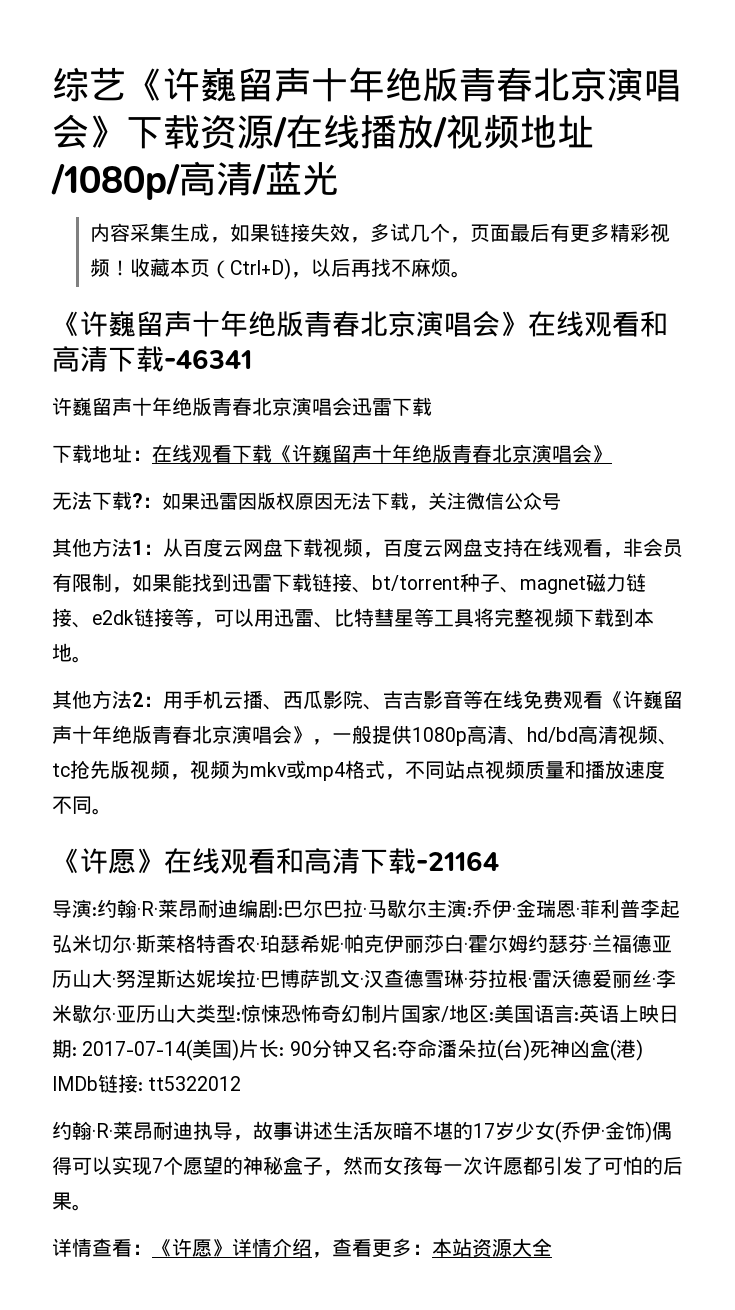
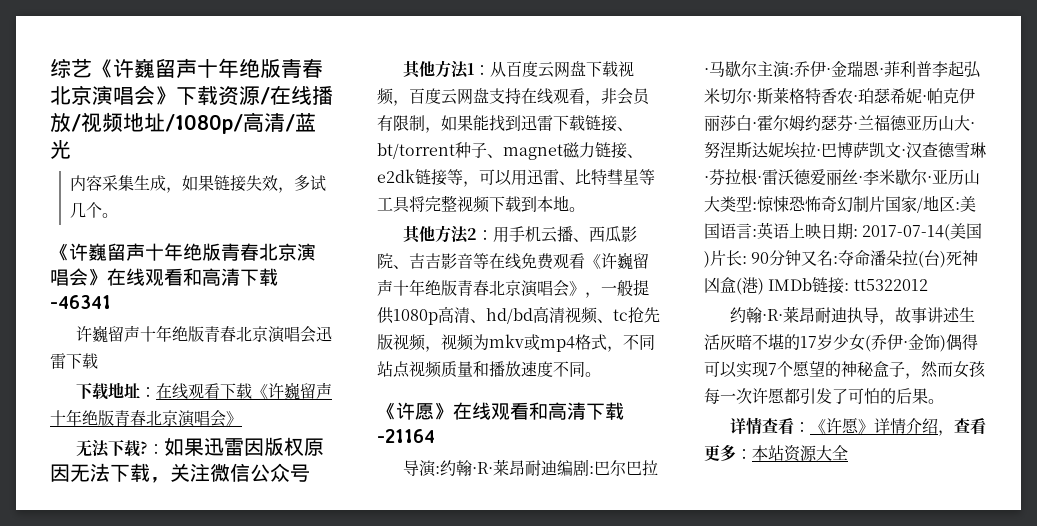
- 内容采集生成，如果链接失效，多试几个，页面最后有更多精彩视频！收藏本页（Ctrl+D)，以后再找不麻烦。
+ 内容采集生成，如果链接失效，多试几个。

